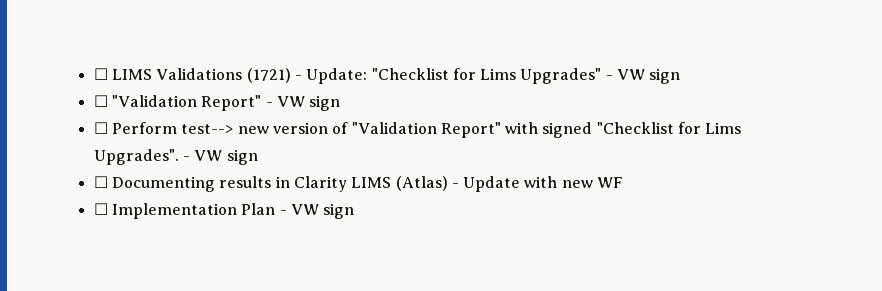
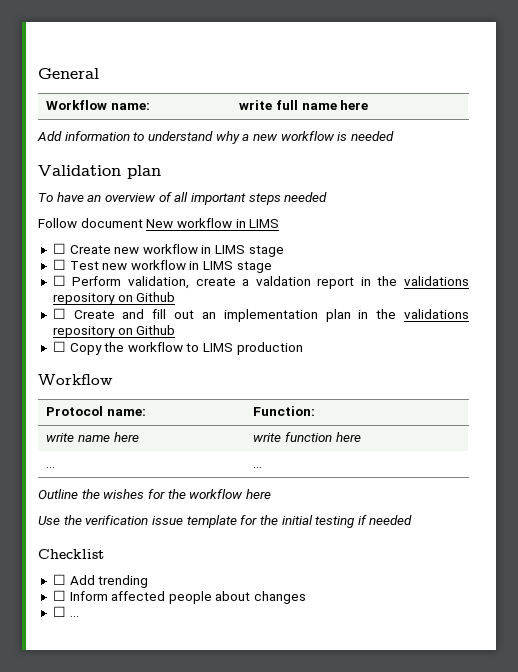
- ☐ LIMS Validations (1721) - Update: "Checklist for Lims Upgrades" - VW sign
- ☐ "Validation Report" - VW sign
- ☐ Perform test--> new version of "Validation Report" with signed "Checklist for Lims Upgrades". - VW sign
- ☐ Documenting results in Clarity LIMS (Atlas) - Update with new WF
- ☐ Implementation Plan - VW sign
+ General
+ Workflow name: | write full name here
+ Add information to understand why a new workflow is needed
+ Validation plan
+ To have an overview of all important steps needed
+ Follow document New workflow in LIMS
+ ☐ Create new workflow in LIMS stage
+ ☐ Test new workflow in LIMS stage
+ ☐ Perform validation, create a valdation report in the validations repository on Github
+ ☐ Create and fill out an implementation plan in the validations repository on Github
+ ☐ Copy the workflow to LIMS production
+ Workflow
+ Protocol name: | Function:
+ write name here | write function here
+ ... | ...
+ Outline the wishes for the workflow here
+ Use the verification issue template for the initial testing if needed
+ Checklist
+ ☐ Add trending
+ ☐ Inform affected people about changes
+ ☐ ...

